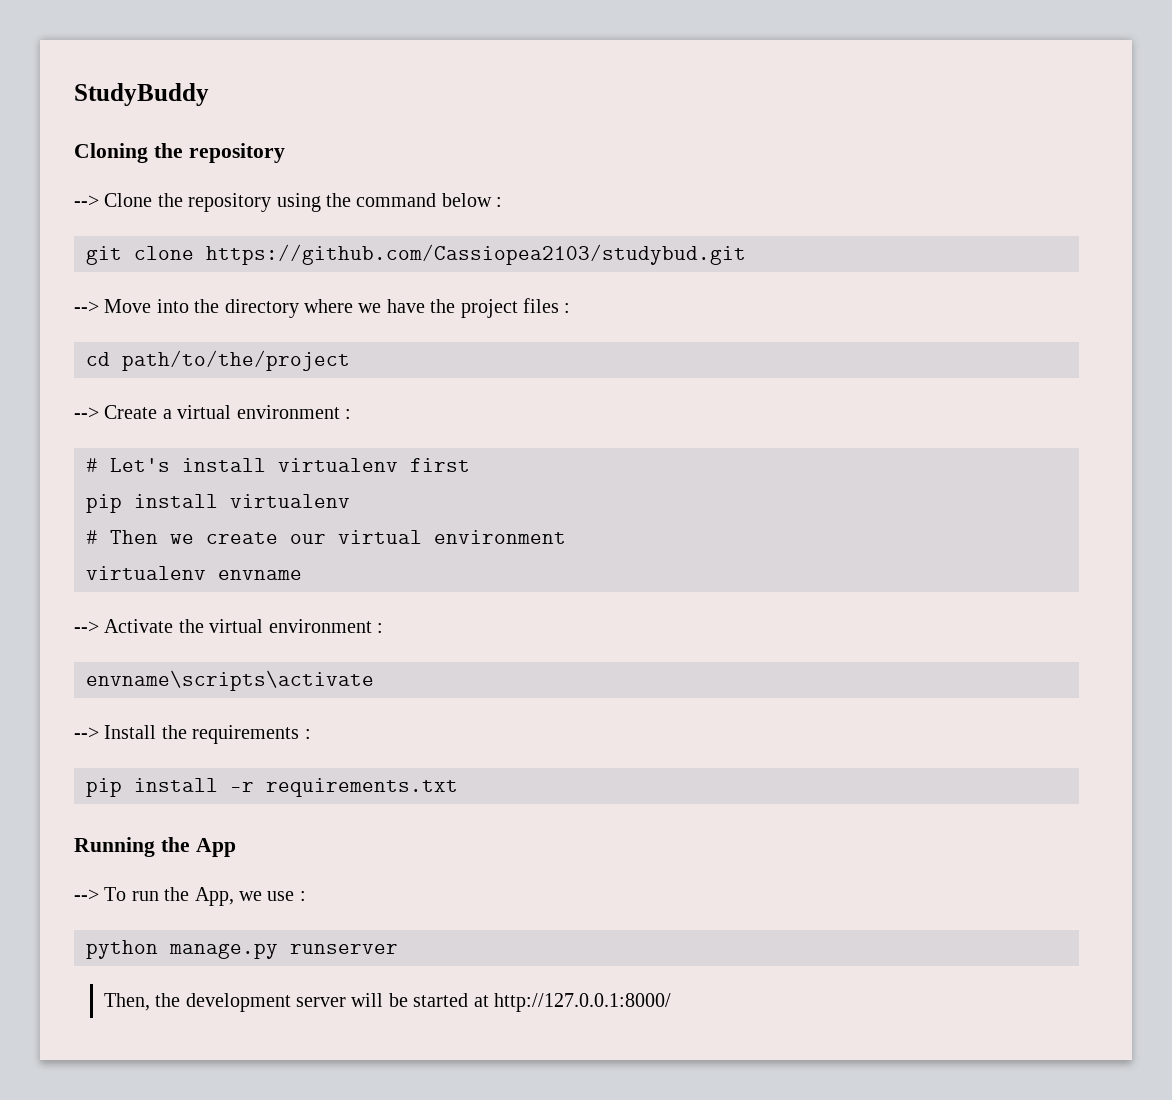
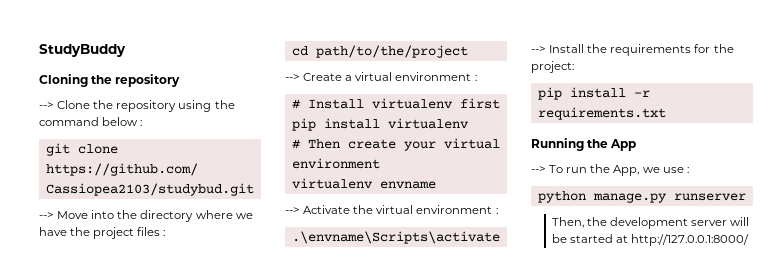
- # Let's install virtualenv first
+ # Install virtualenv first
- # Then we create our virtual environment
+ # Then create your virtual environment
- envname\scripts\activate
+ .\envname\Scripts\activate
- --> Install the requirements :
+ --> Install the requirements for the project:

